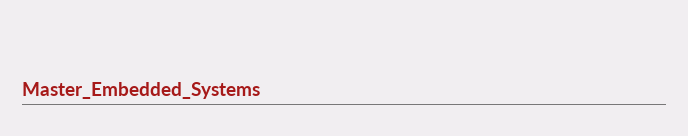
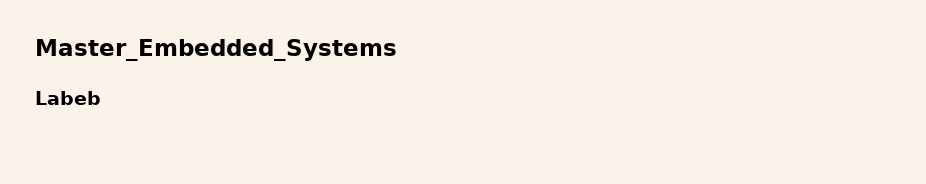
+ Labeb

